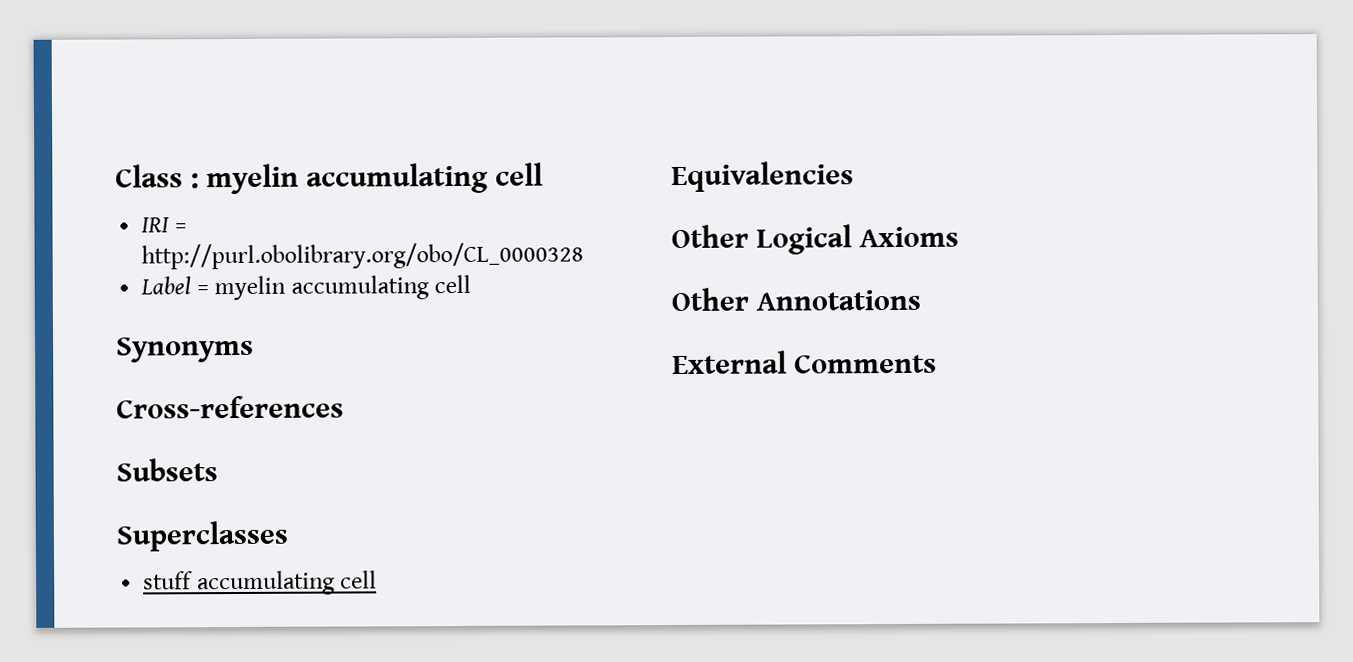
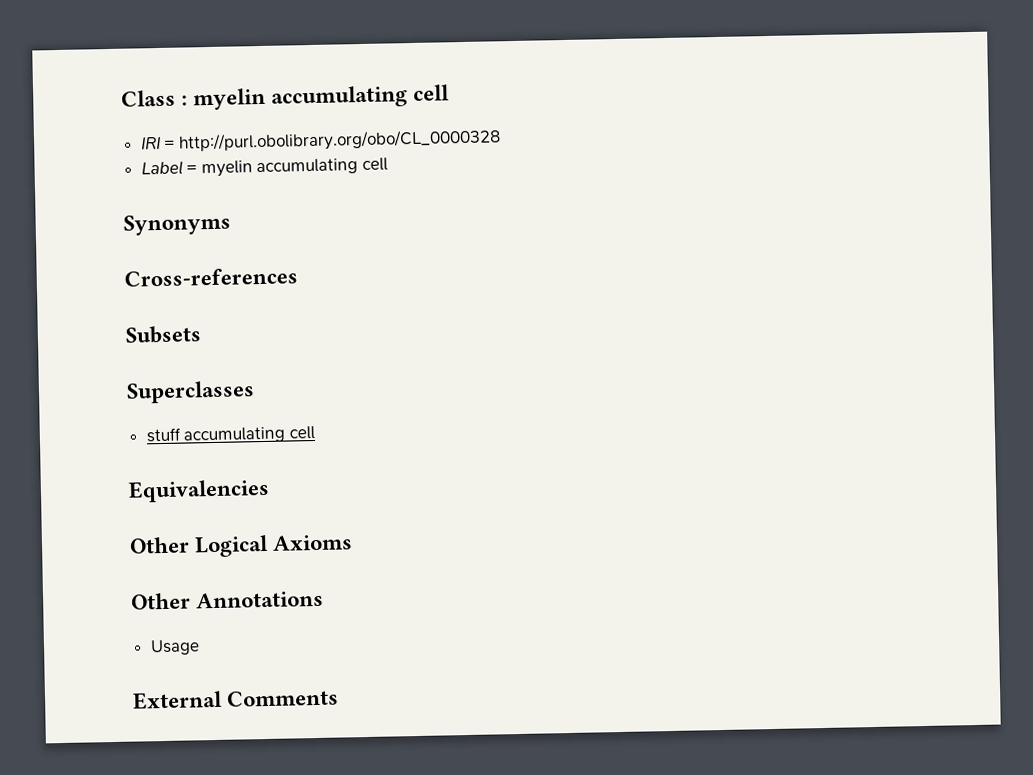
+ Usage

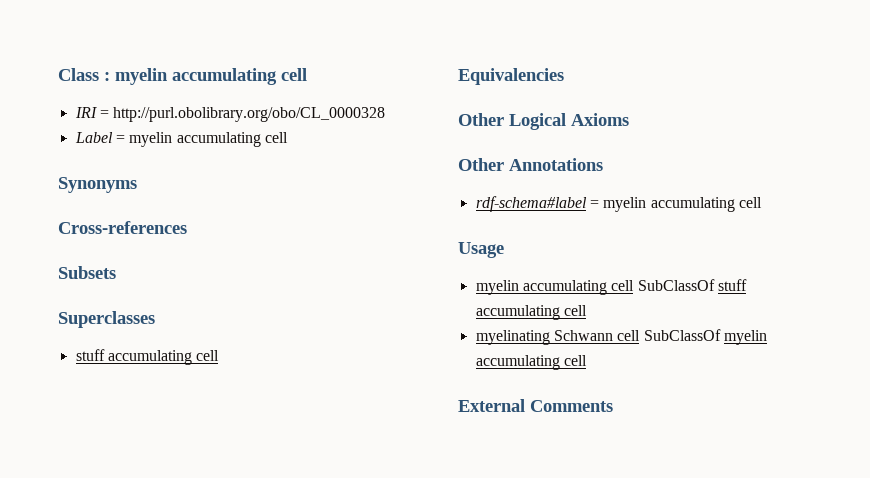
+ rdf-schema#label = myelin accumulating cell
  Usage
+ myelin accumulating cell SubClassOf stuff accumulating cell
+ myelinating Schwann cell SubClassOf myelin accumulating cell

